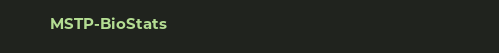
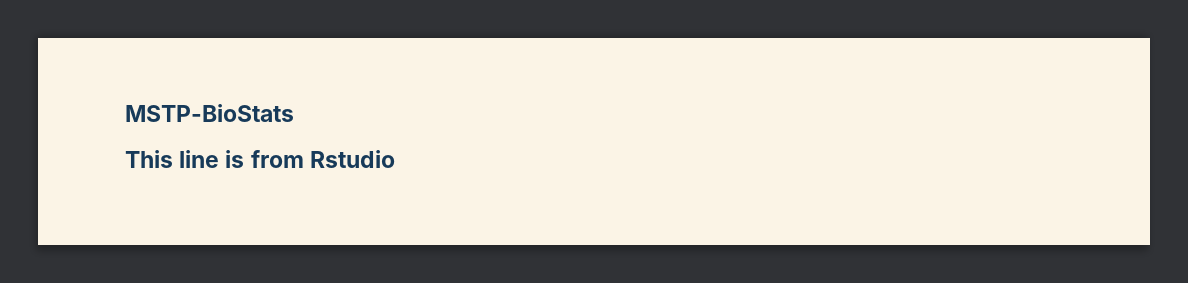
+ This line is from Rstudio

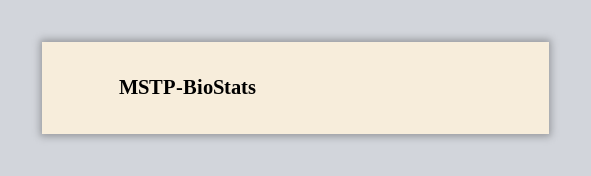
- This line is from Rstudio

